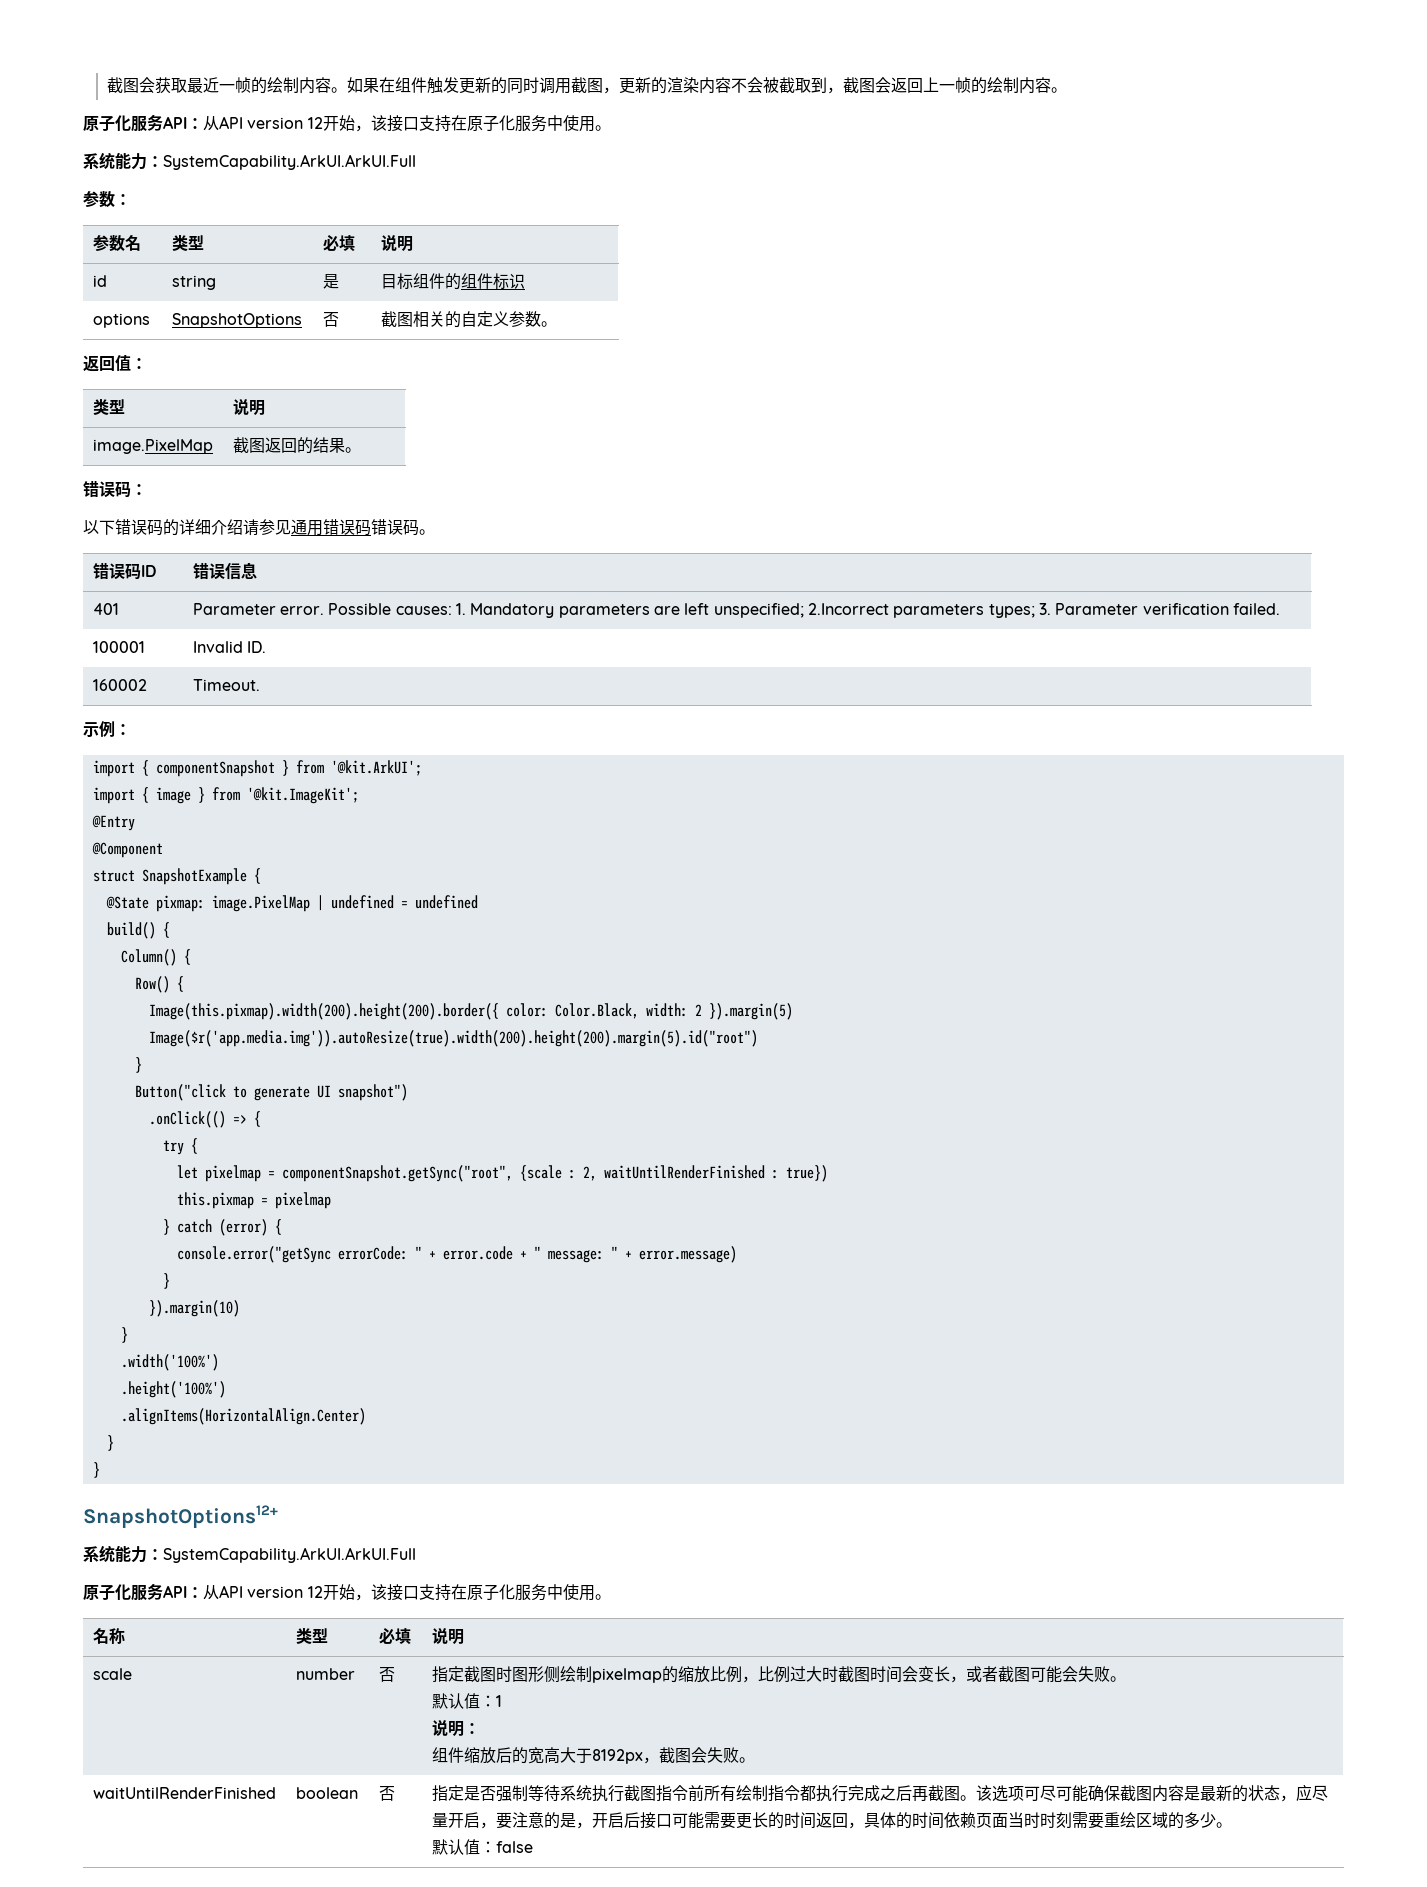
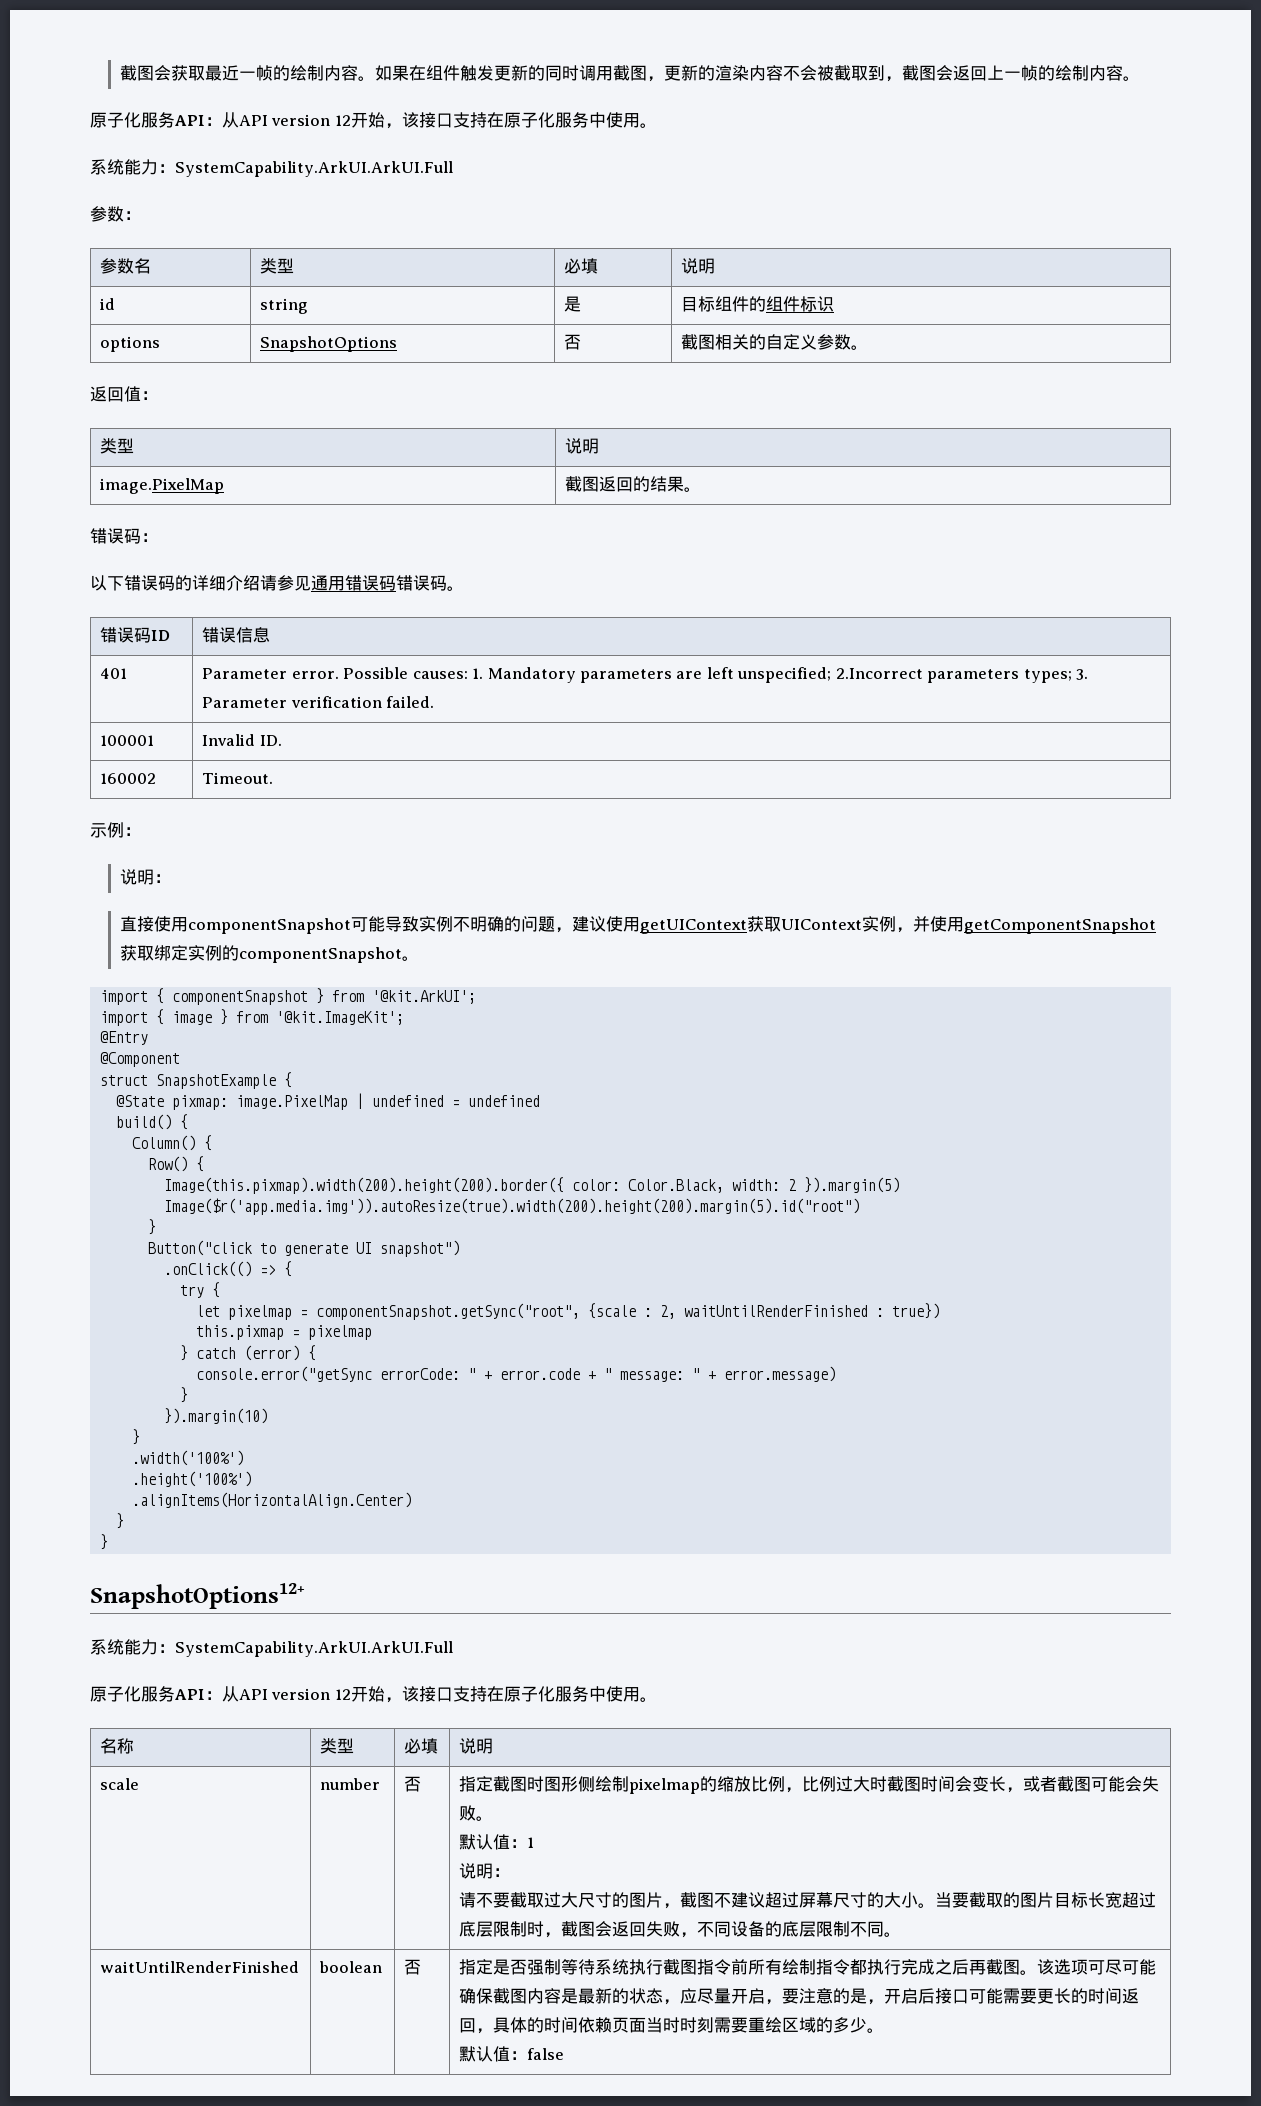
  示例：
+ 说明：
+ 直接使用componentSnapshot可能导致实例不明确的问题，建议使用getUIContext获取UIContext实例，并使用getComponentSnapshot获取绑定实例的componentSnapshot。
- 组件缩放后的宽高大于8192px，截图会失败。
+ 请不要截取过大尺寸的图片，截图不建议超过屏幕尺寸的大小。当要截取的图片目标长宽超过底层限制时，截图会返回失败，不同设备的底层限制不同。

